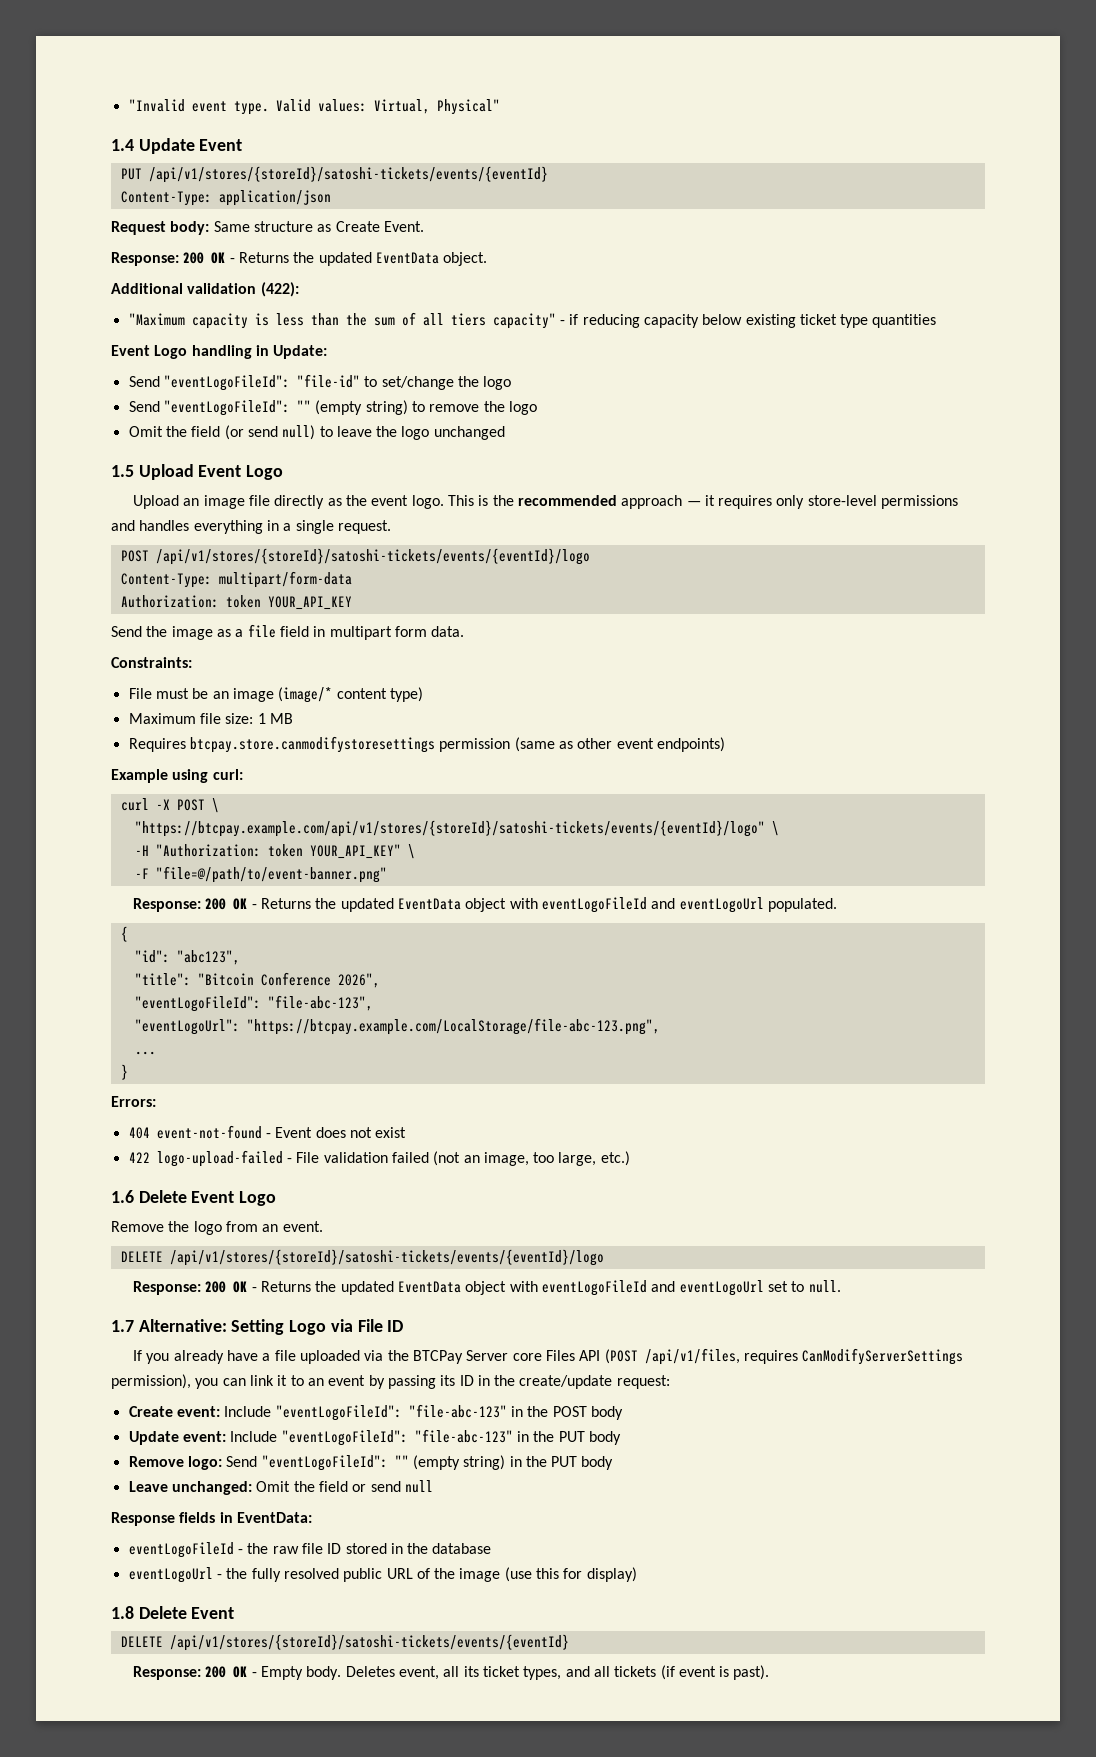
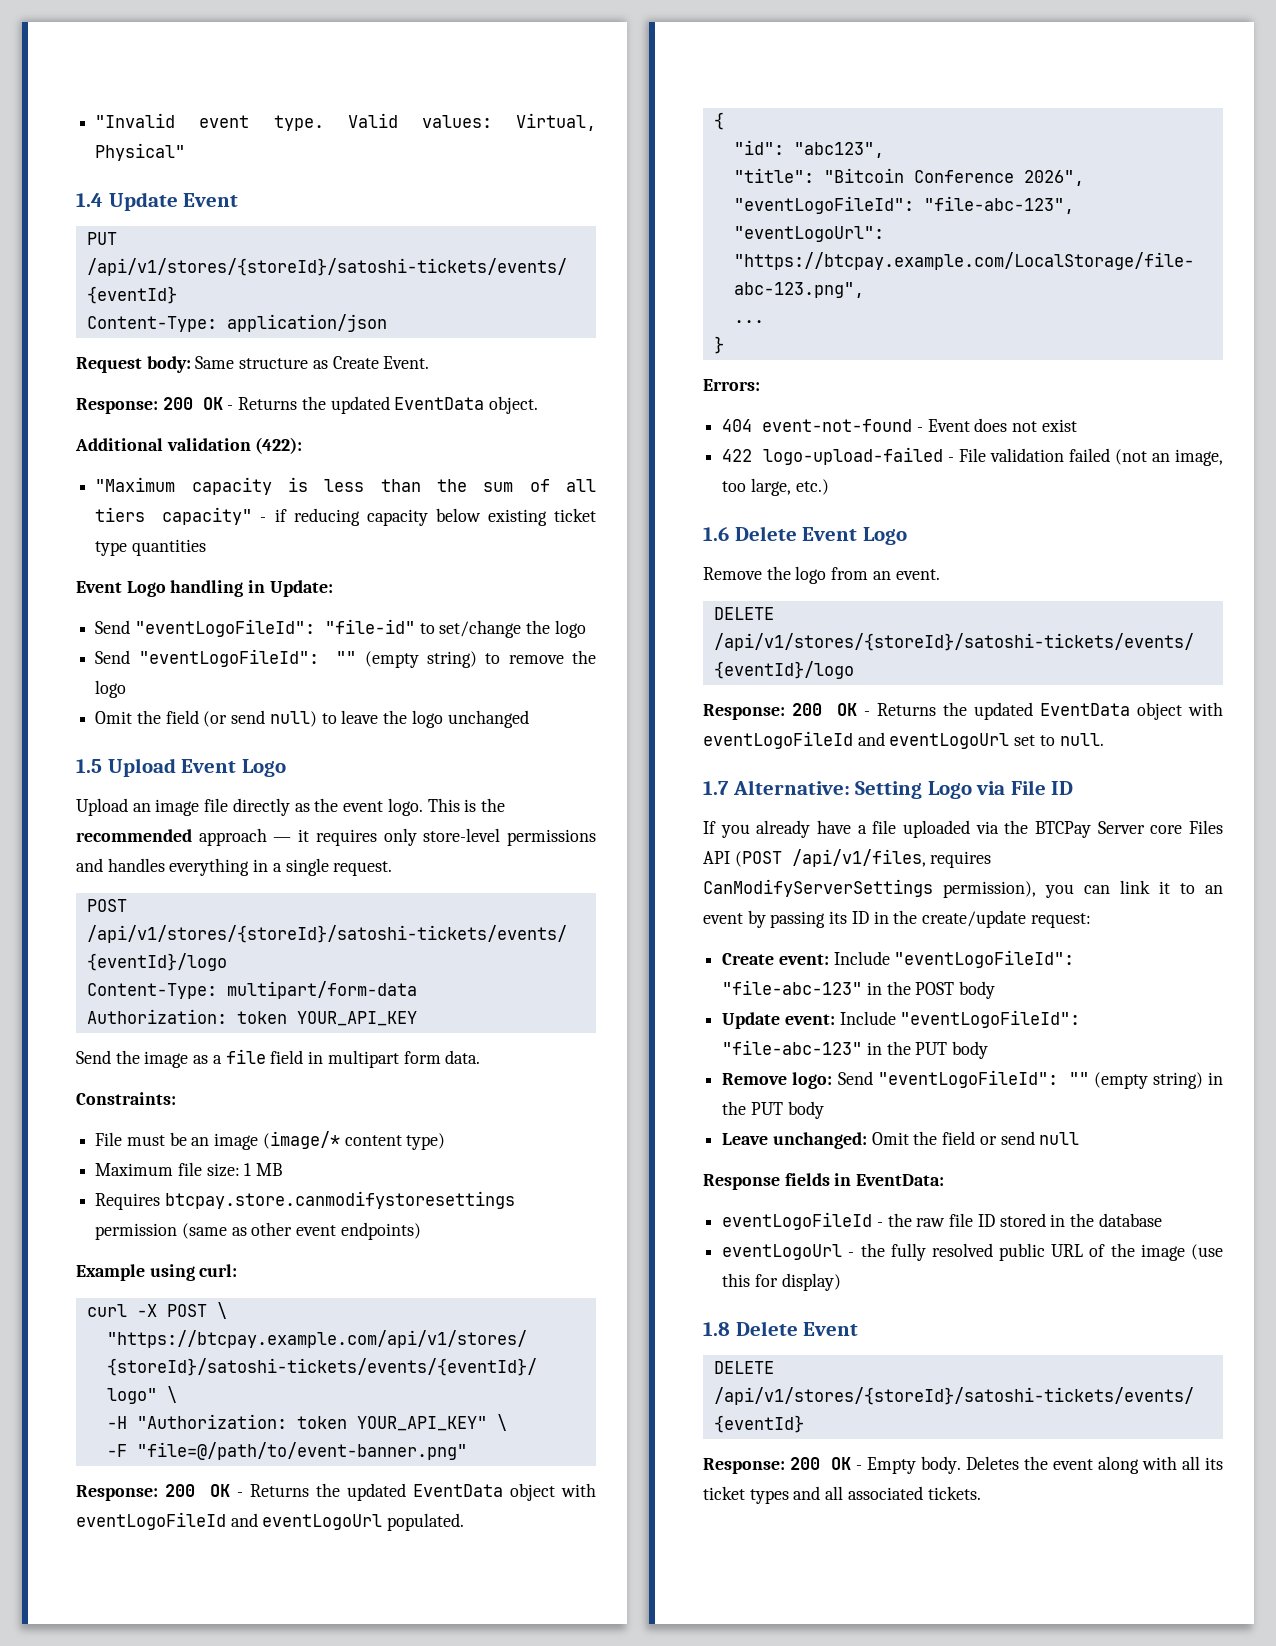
- Deletes event, all its ticket types, and all tickets (if event is past).
+ Deletes the event along with all its ticket types and all associated tickets.

